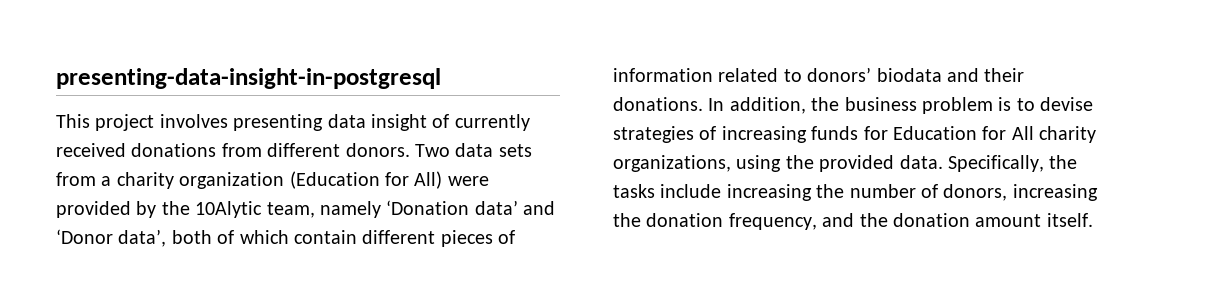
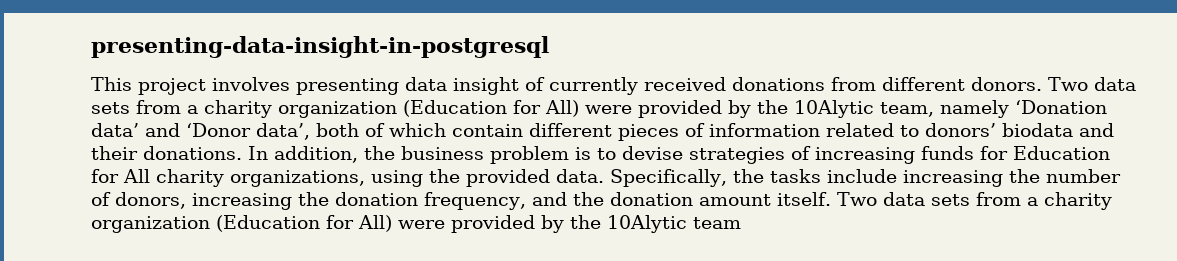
+ Two data sets from a charity organization (Education for All) were provided by the 10Alytic team

